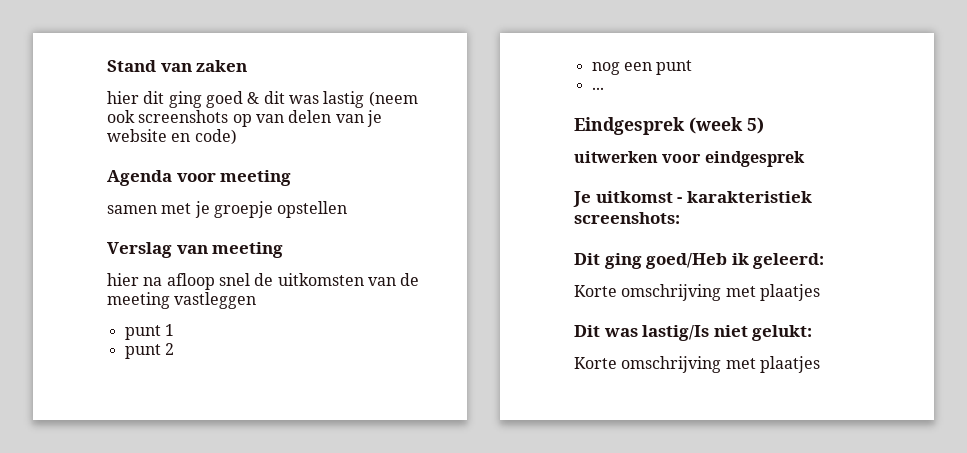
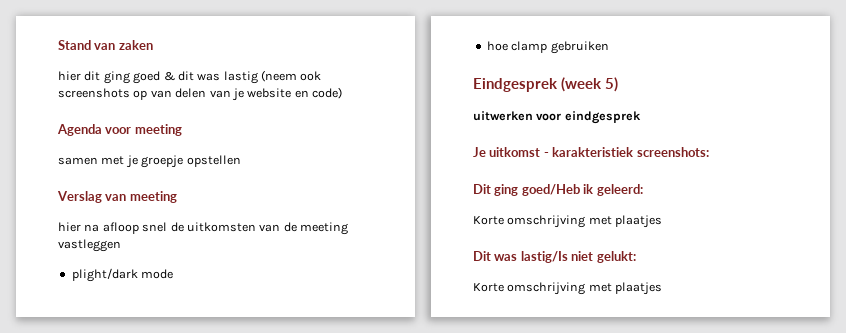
- punt 1
- punt 2
- nog een punt
- ...
+ plight/dark mode
+ hoe clamp gebruiken

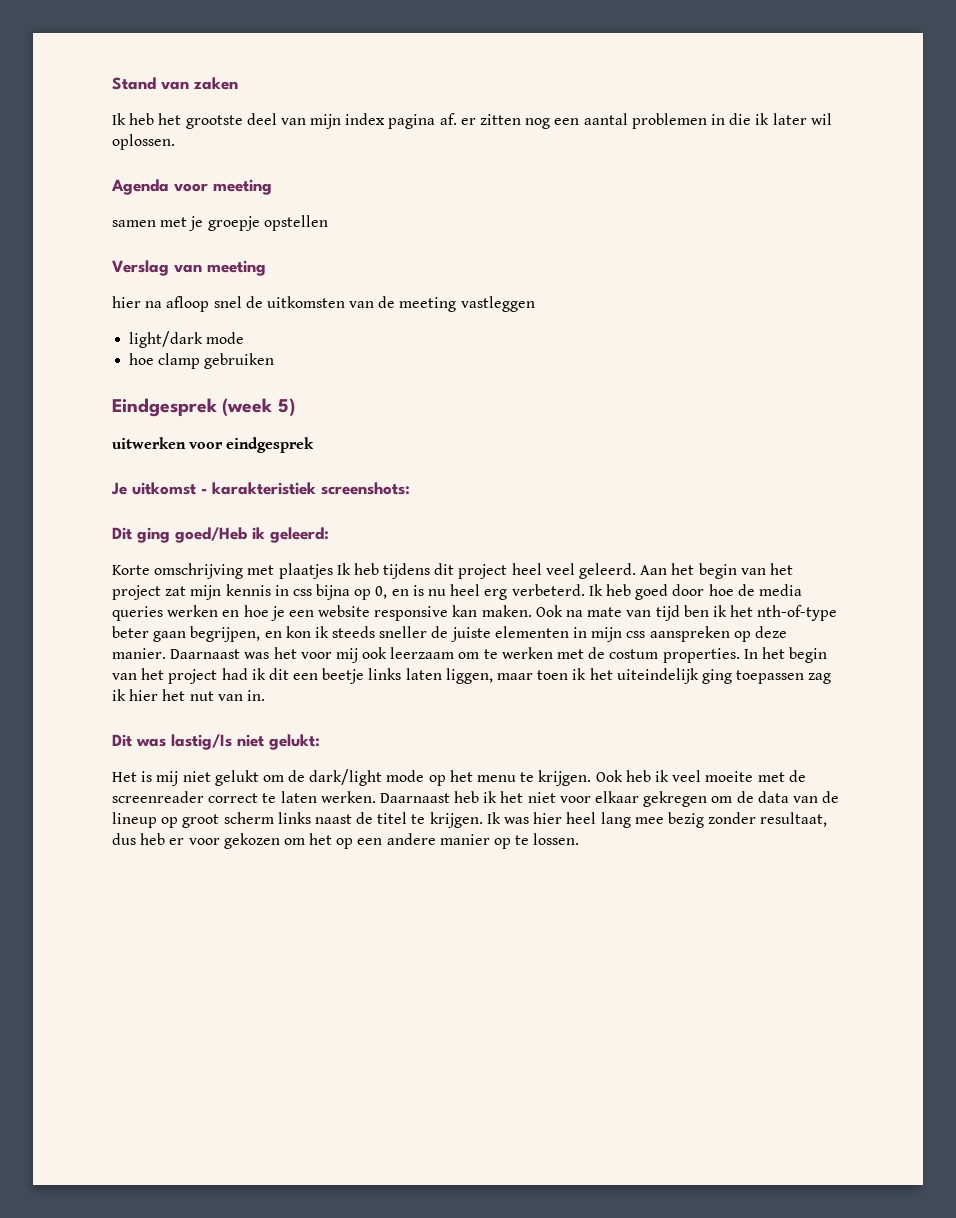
- hier dit ging goed & dit was lastig (neem ook screenshots op van delen van je website en code)
+ Ik heb het grootste deel van mijn index pagina af. er zitten nog een aantal problemen in die ik later wil oplossen.
- plight/dark mode
+ light/dark mode
  Dit ging goed/Heb ik geleerd:
- Korte omschrijving met plaatjes
+ Korte omschrijving met plaatjes Ik heb tijdens dit project heel veel geleerd. Aan het begin van het project zat mijn kennis in css bijna op 0, en is nu heel erg verbeterd. Ik heb goed door hoe de media queries werken en hoe je een website responsive kan maken. Ook na mate van tijd ben ik het nth-of-type beter gaan begrijpen, en kon ik steeds sneller de juiste elementen in mijn css aanspreken op deze manier. Daarnaast was het voor mij ook leerzaam om te werken met de costum properties. In het begin van het project had ik dit een beetje links laten liggen, maar toen ik het uiteindelijk ging toepassen zag ik hier het nut van in.
  Dit was lastig/Is niet gelukt:
- Korte omschrijving met plaatjes
+ Het is mij niet gelukt om de dark/light mode op het menu te krijgen. Ook heb ik veel moeite met de screenreader correct te laten werken. Daarnaast heb ik het niet voor elkaar gekregen om de data van de lineup op groot scherm links naast de titel te krijgen. Ik was hier heel lang mee bezig zonder resultaat, dus heb er voor gekozen om het op een andere manier op te lossen.

